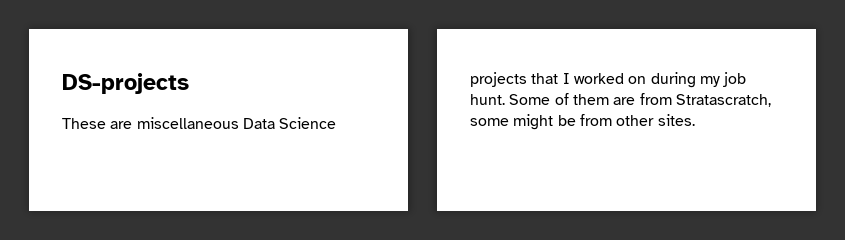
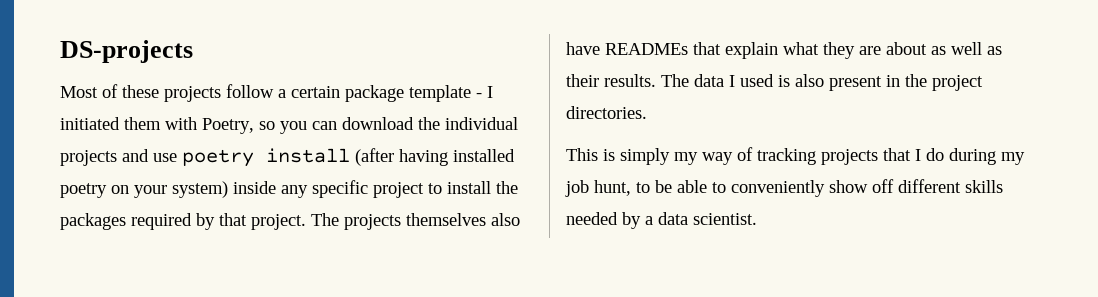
- These are miscellaneous Data Science projects that I worked on during my job hunt. Some of them are from Stratascratch, some might be from other sites.
+ Most of these projects follow a certain package template - I initiated them with Poetry, so you can download the individual projects and use poetry install (after having installed poetry on your system) inside any specific project to install the packages required by that project. The projects themselves also have READMEs that explain what they are about as well as their results. The data I used is also present in the project directories.
+ This is simply my way of tracking projects that I do during my job hunt, to be able to conveniently show off different skills needed by a data scientist.

